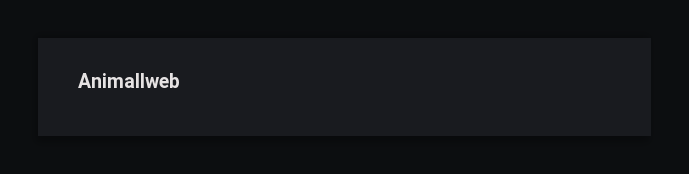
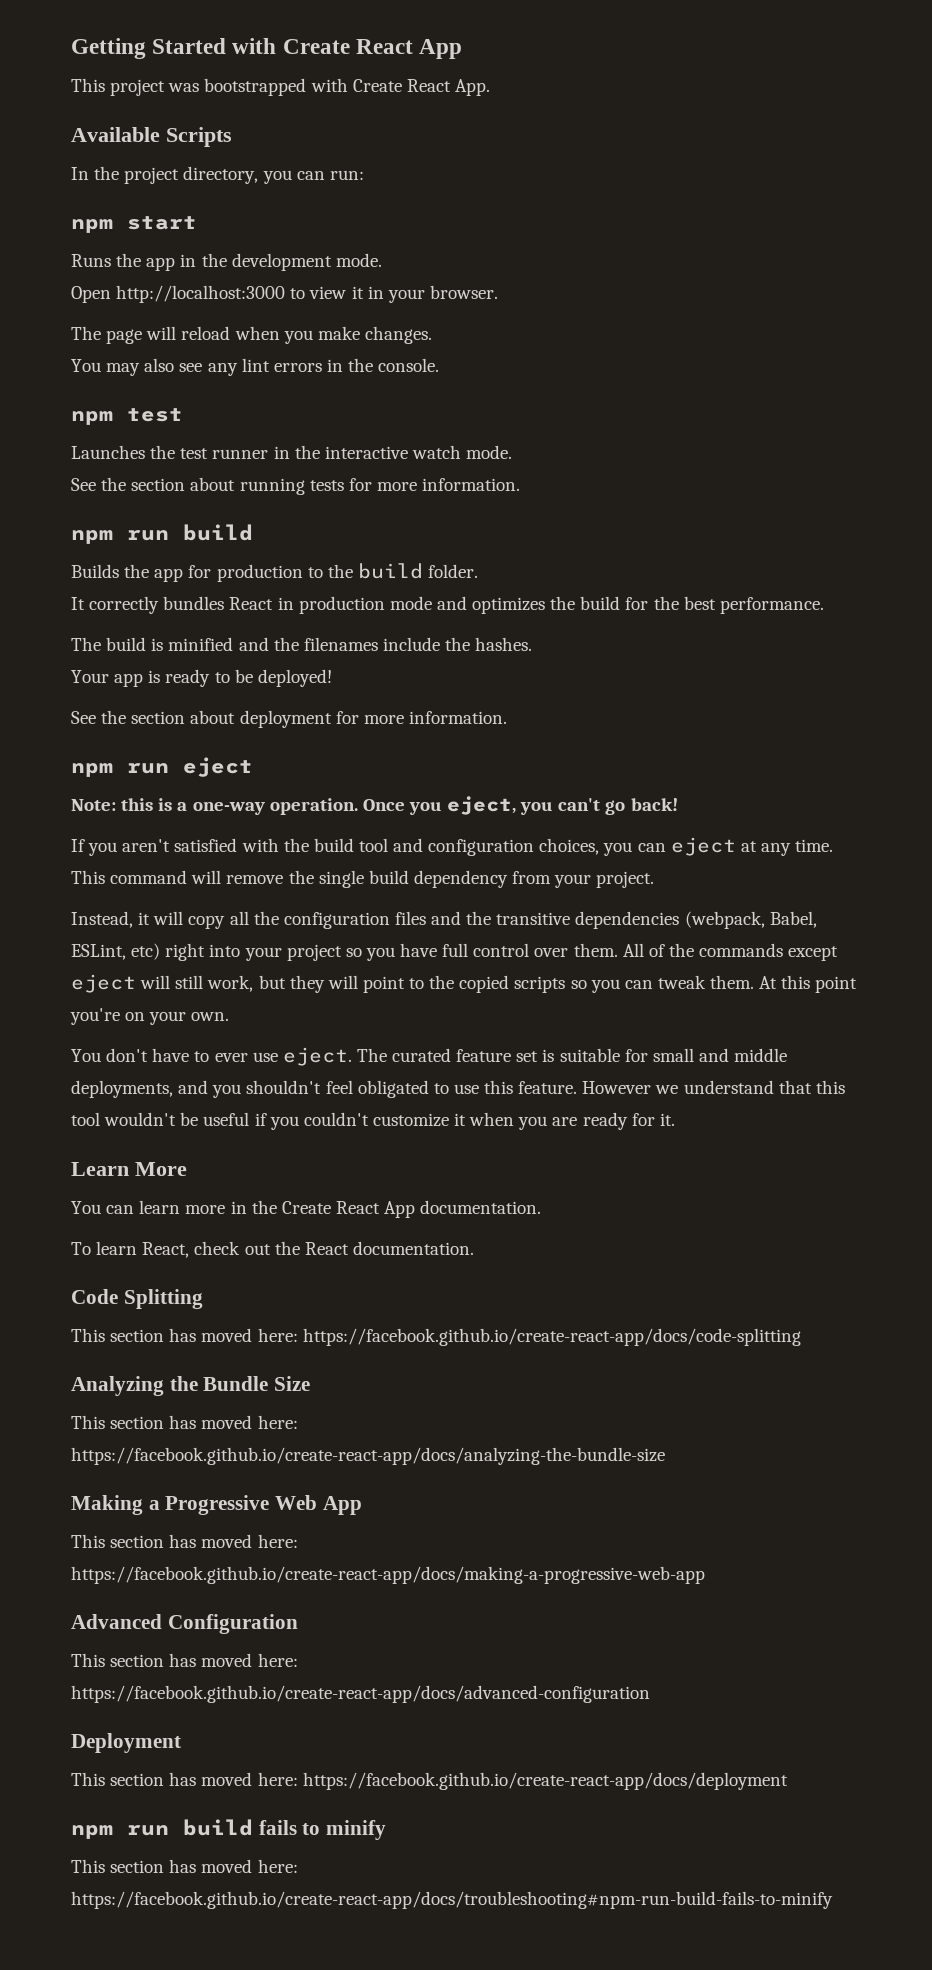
- Animallweb
+ Getting Started with Create React App
+ This project was bootstrapped with Create React App.
+ Available Scripts
+ In the project directory, you can run:
+ npm start
+ Runs the app in the development mode.
+ Open http://localhost:3000 to view it in your browser.
+ The page will reload when you make changes.
+ You may also see any lint errors in the console.
+ npm test
+ Launches the test runner in the interactive watch mode.
+ See the section about running tests for more information.
+ npm run build
+ Builds the app for production to the build folder.
+ It correctly bundles React in production mode and optimizes the build for the best performance.
+ The build is minified and the filenames include the hashes.
+ Your app is ready to be deployed!
+ See the section about deployment for more information.
+ npm run eject
+ Note: this is a one-way operation. Once you eject, you can't go back!
+ If you aren't satisfied with the build tool and configuration choices, you can eject at any time. This command will remove the single build dependency from your project.
+ Instead, it will copy all the configuration files and the transitive dependencies (webpack, Babel, ESLint, etc) right into your project so you have full control over them. All of the commands except eject will still work, but they will point to the copied scripts so you can tweak them. At this point you're on your own.
+ You don't have to ever use eject. The curated feature set is suitable for small and middle deployments, and you shouldn't feel obligated to use this feature. However we understand that this tool wouldn't be useful if you couldn't customize it when you are ready for it.
+ Learn More
+ You can learn more in the Create React App documentation.
+ To learn React, check out the React documentation.
+ Code Splitting
+ This section has moved here: https://facebook.github.io/create-react-app/docs/code-splitting
+ Analyzing the Bundle Size
+ This section has moved here: https://facebook.github.io/create-react-app/docs/analyzing-the-bundle-size
+ Making a Progressive Web App
+ This section has moved here: https://facebook.github.io/create-react-app/docs/making-a-progressive-web-app
+ Advanced Configuration
+ This section has moved here: https://facebook.github.io/create-react-app/docs/advanced-configuration
+ Deployment
+ This section has moved here: https://facebook.github.io/create-react-app/docs/deployment
+ npm run build fails to minify
+ This section has moved here: https://facebook.github.io/create-react-app/docs/troubleshooting#npm-run-build-fails-to-minify

